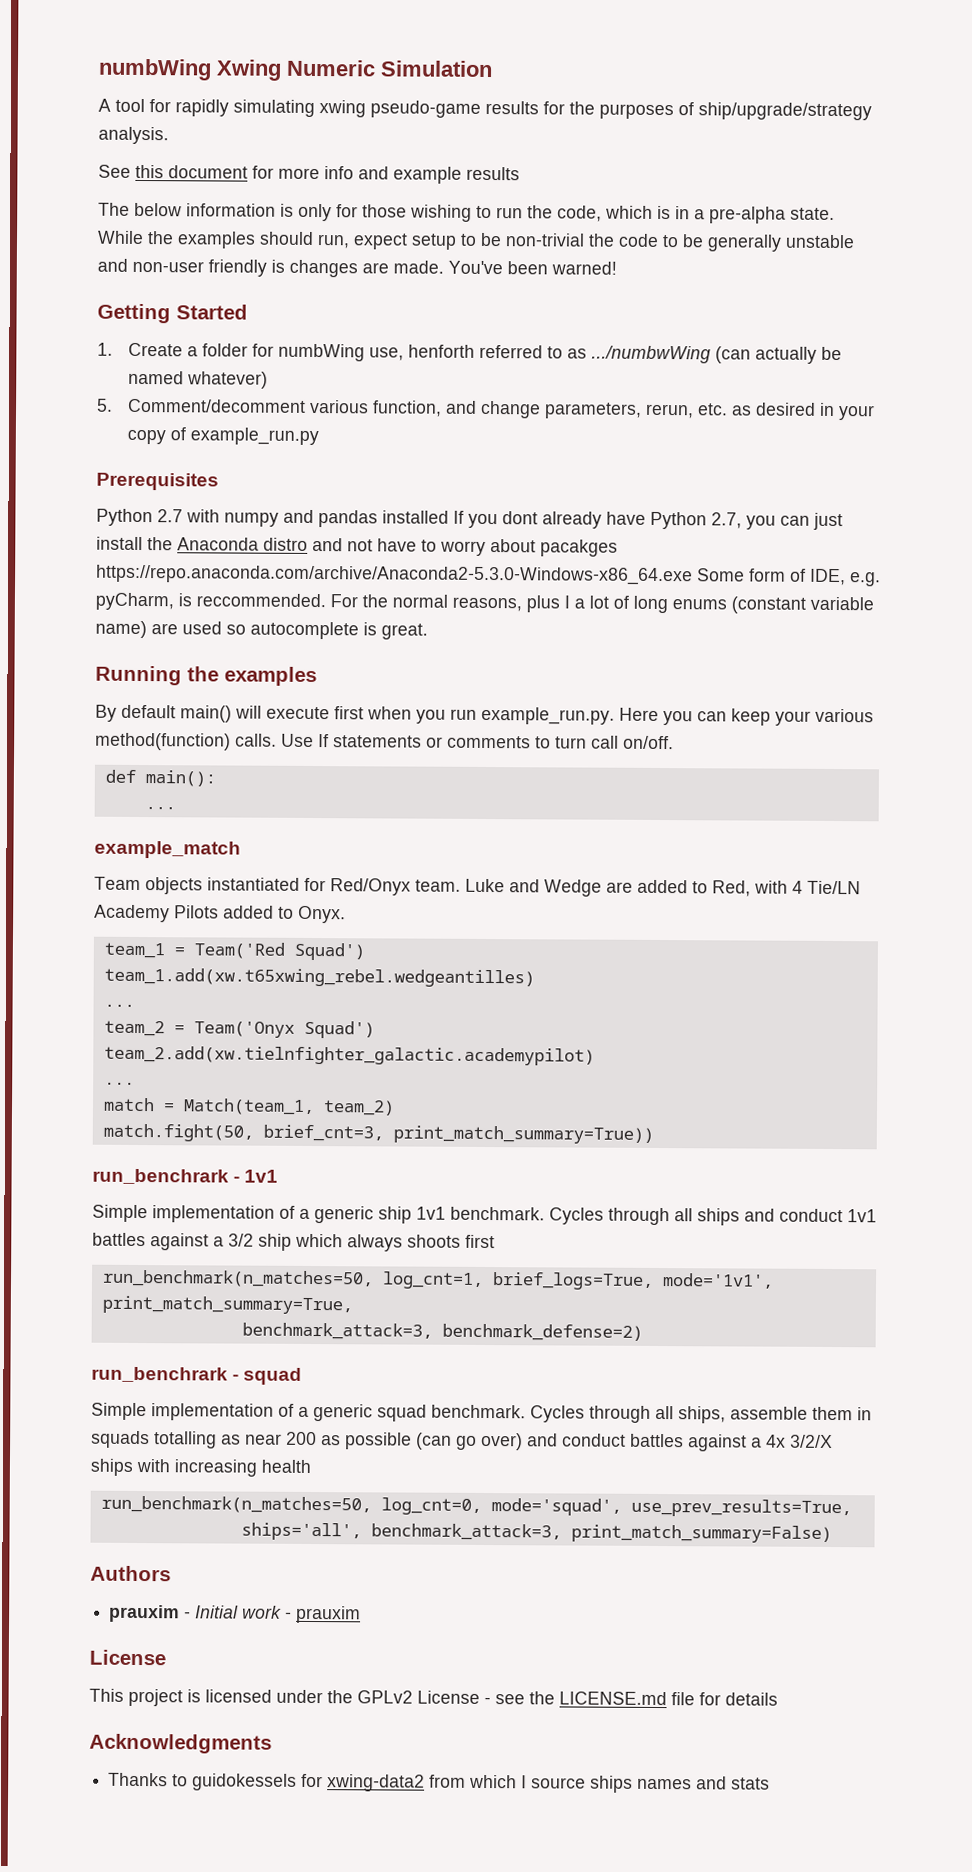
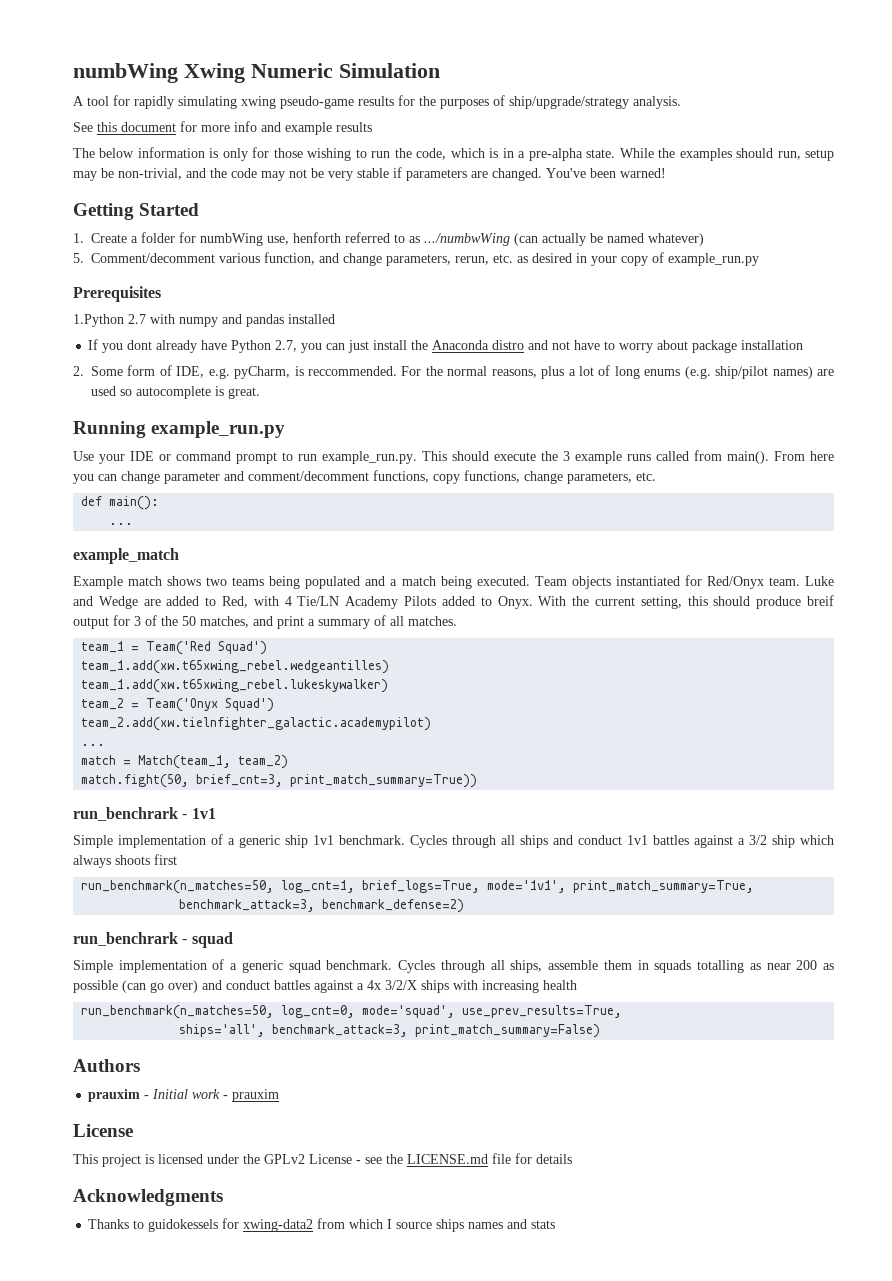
- While the examples should run, expect setup to be non-trivial the code to be generally unstable and non-user friendly is changes are made.
+ While the examples should run, setup may be non-trivial, and the code may not be very stable if parameters are changed.
- Python 2.7 with numpy and pandas installed If you dont already have Python 2.7, you can just install the Anaconda distro and not have to worry about pacakges https://repo.anaconda.com/archive/Anaconda2-5.3.0-Windows-x86_64.exe Some form of IDE, e.g. pyCharm, is reccommended.
+ 1.Python 2.7 with numpy and pandas installed
+ If you dont already have Python 2.7, you can just install the Anaconda distro and not have to worry about package installation
+ 2. Some form of IDE, e.g. pyCharm, is reccommended.
- For the normal reasons, plus I a lot of long enums (constant variable name) are used so autocomplete is great.
+ For the normal reasons, plus a lot of long enums (e.g. ship/pilot names) are used so autocomplete is great.
- Running the examples
- By default main() will execute first when you run example_run.py. Here you can keep your various method(function) calls. Use If statements or comments to turn call on/off.
+ Running example_run.py
+ Use your IDE or command prompt to run example_run.py. This should execute the 3 example runs called from main(). From here you can change parameter and comment/decomment functions, copy functions, change parameters, etc.
  def main():
  ...
  example_match
- Team objects instantiated for Red/Onyx team.
+ Example match shows two teams being populated and a match being executed. Team objects instantiated for Red/Onyx team.
+ With the current setting, this should produce breif output for 3 of the 50 matches, and print a summary of all matches.
  team_1.add(xw.t65xwing_rebel.wedgeantilles)
- ...
+ team_1.add(xw.t65xwing_rebel.lukeskywalker)

